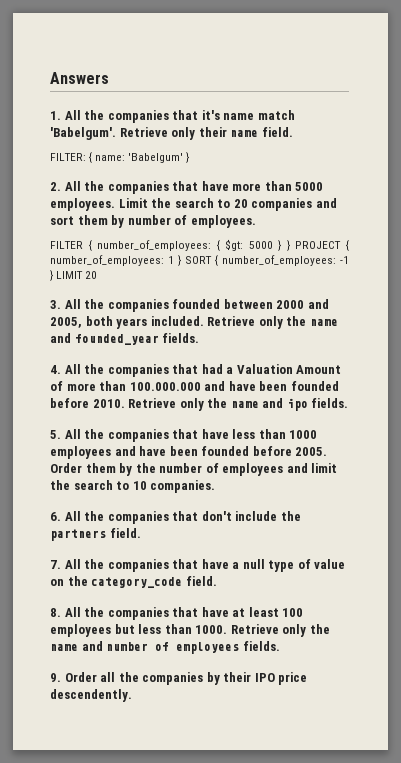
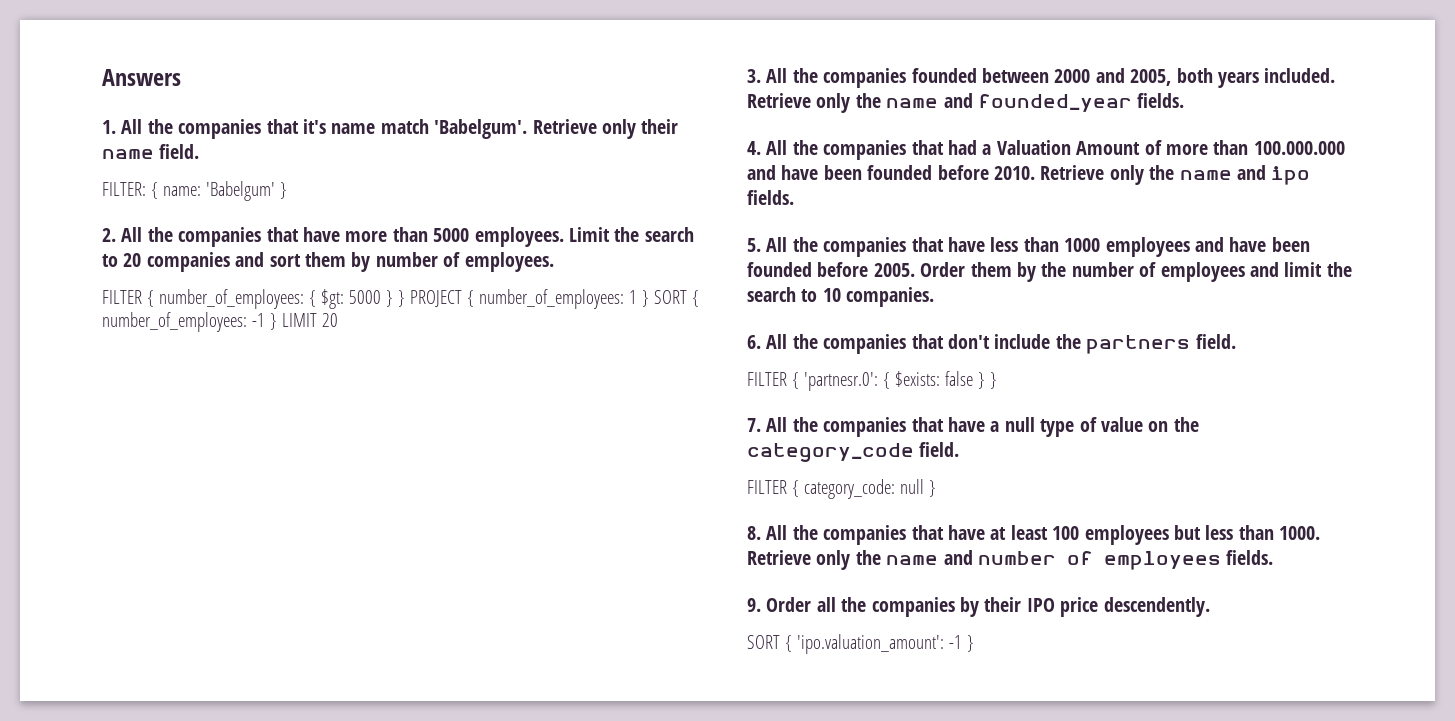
+ FILTER { 'partnesr.0': { $exists: false } }
+ FILTER { category_code: null }
+ SORT { 'ipo.valuation_amount': -1 }

